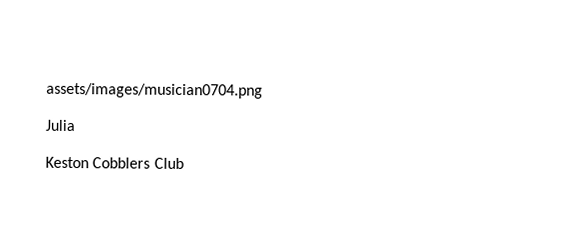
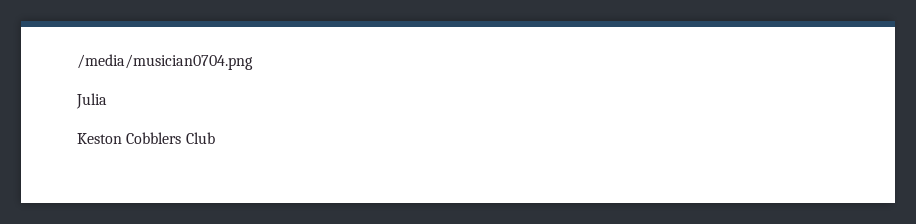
- assets/images/musician0704.png
+ /media/musician0704.png

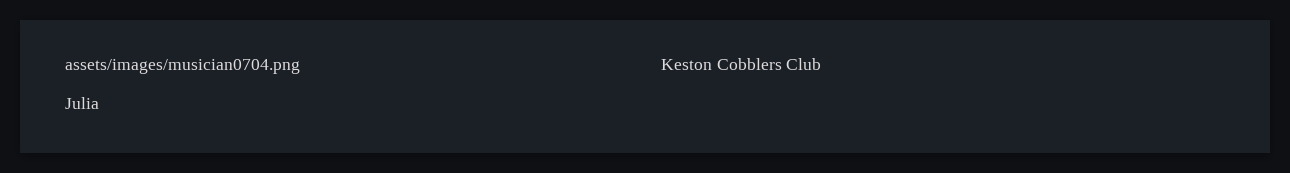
- /media/musician0704.png
+ assets/images/musician0704.png

